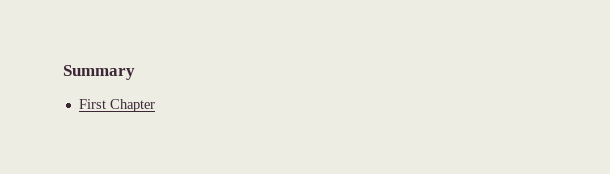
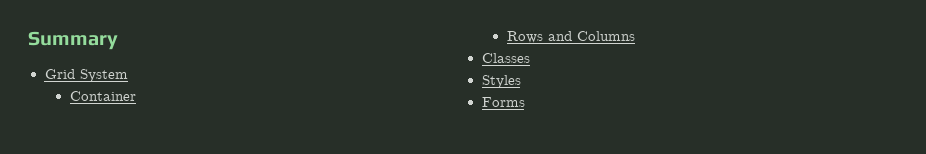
- First Chapter
+ Grid System
+ Container
+ Rows and Columns
+ Classes
+ Styles
+ Forms

